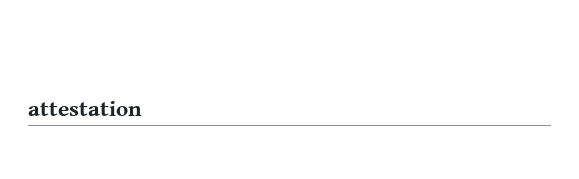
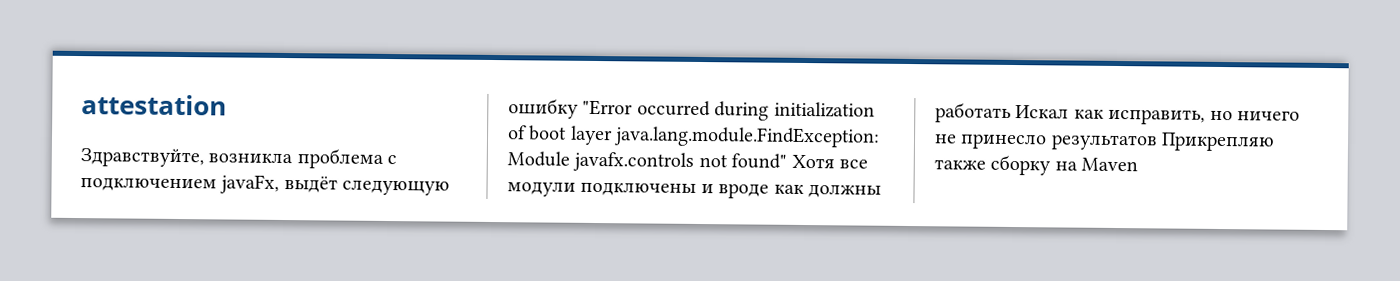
+ Здравствуйте, возникла проблема с подключением javaFx, выдёт следующую ошибку "Error occurred during initialization of boot layer java.lang.module.FindException: Module javafx.controls not found" Хотя все модули подключены и вроде как должны работать Искал как исправить, но ничего не принесло результатов Прикрепляю также сборку на Maven

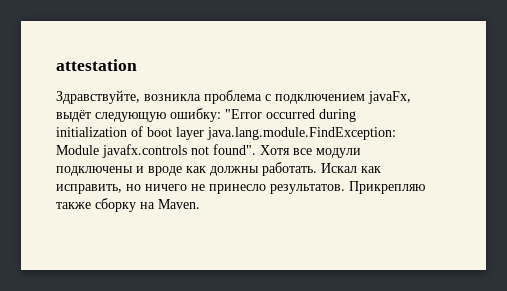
- Здравствуйте, возникла проблема с подключением javaFx, выдёт следующую ошибку "Error occurred during initialization of boot layer java.lang.module.FindException: Module javafx.controls not found" Хотя все модули подключены и вроде как должны работать Искал как исправить, но ничего не принесло результатов Прикрепляю также сборку на Maven
+ Здравствуйте, возникла проблема с подключением javaFx, выдёт следующую ошибку: "Error occurred during initialization of boot layer java.lang.module.FindException: Module javafx.controls not found". Хотя все модули подключены и вроде как должны работать. Искал как исправить, но ничего не принесло результатов. Прикрепляю также сборку на Maven.

